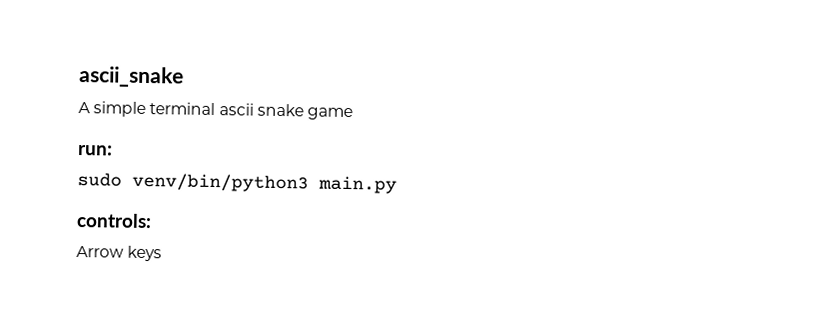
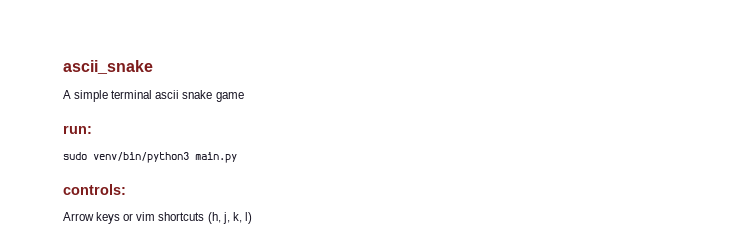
- Arrow keys
+ Arrow keys or vim shortcuts (h, j, k, l)

